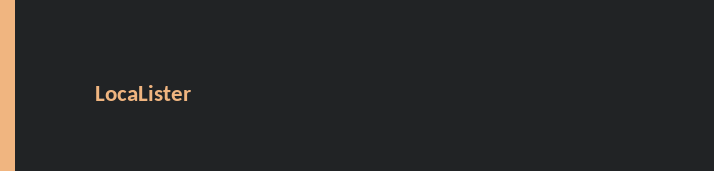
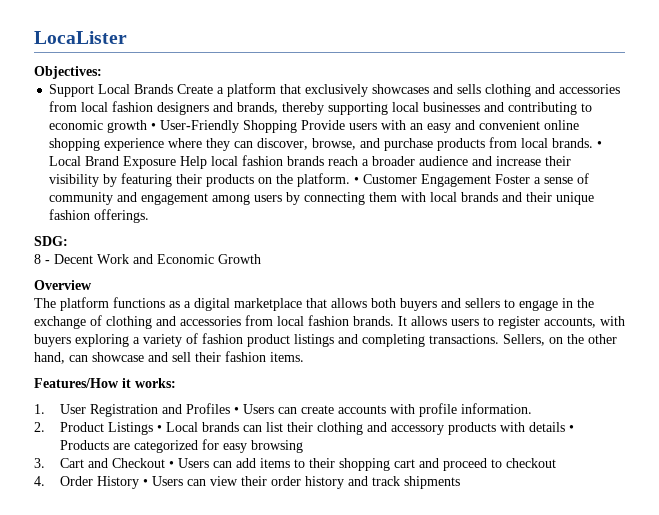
+ Objectives:
+ Support Local Brands Create a platform that exclusively showcases and sells clothing and accessories from local fashion designers and brands, thereby supporting local businesses and contributing to economic growth • User-Friendly Shopping Provide users with an easy and convenient online shopping experience where they can discover, browse, and purchase products from local brands. • Local Brand Exposure Help local fashion brands reach a broader audience and increase their visibility by featuring their products on the platform. • Customer Engagement Foster a sense of community and engagement among users by connecting them with local brands and their unique fashion offerings.
+ SDG:
+ 8 - Decent Work and Economic Growth
+ Overview
+ The platform functions as a digital marketplace that allows both buyers and sellers to engage in the exchange of clothing and accessories from local fashion brands. It allows users to register accounts, with buyers exploring a variety of fashion product listings and completing transactions. Sellers, on the other hand, can showcase and sell their fashion items.
+ Features/How it works:
+ 1. User Registration and Profiles • Users can create accounts with profile information.
+ 2. Product Listings • Local brands can list their clothing and accessory products with details • Products are categorized for easy browsing
+ 3. Cart and Checkout • Users can add items to their shopping cart and proceed to checkout
+ 4. Order History • Users can view their order history and track shipments

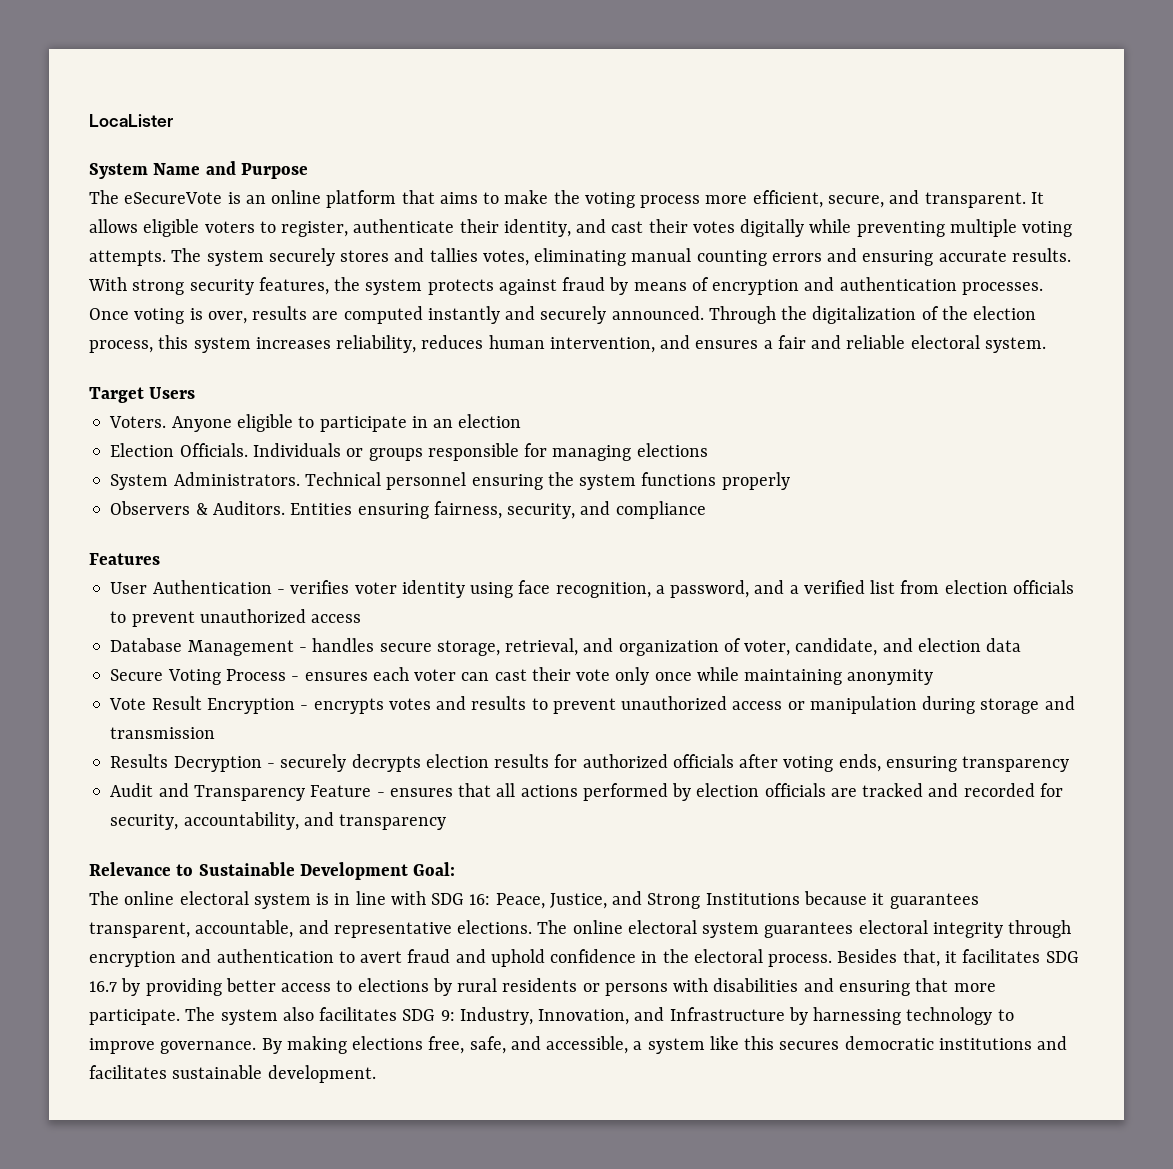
- Objectives:
- Support Local Brands Create a platform that exclusively showcases and sells clothing and accessories from local fashion designers and brands, thereby supporting local businesses and contributing to economic growth • User-Friendly Shopping Provide users with an easy and convenient online shopping experience where they can discover, browse, and purchase products from local brands. • Local Brand Exposure Help local fashion brands reach a broader audience and increase their visibility by featuring their products on the platform. • Customer Engagement Foster a sense of community and engagement among users by connecting them with local brands and their unique fashion offerings.
- SDG:
- 8 - Decent Work and Economic Growth
- Overview
- The platform functions as a digital marketplace that allows both buyers and sellers to engage in the exchange of clothing and accessories from local fashion brands. It allows users to register accounts, with buyers exploring a variety of fashion product listings and completing transactions. Sellers, on the other hand, can showcase and sell their fashion items.
- Features/How it works:
- 1. User Registration and Profiles • Users can create accounts with profile information.
- 2. Product Listings • Local brands can list their clothing and accessory products with details • Products are categorized for easy browsing
- 3. Cart and Checkout • Users can add items to their shopping cart and proceed to checkout
- 4. Order History • Users can view their order history and track shipments
+ System Name and Purpose
+ The eSecureVote is an online platform that aims to make the voting process more efficient, secure, and transparent. It allows eligible voters to register, authenticate their identity, and cast their votes digitally while preventing multiple voting attempts. The system securely stores and tallies votes, eliminating manual counting errors and ensuring accurate results. With strong security features, the system protects against fraud by means of encryption and authentication processes. Once voting is over, results are computed instantly and securely announced. Through the digitalization of the election process, this system increases reliability, reduces human intervention, and ensures a fair and reliable electoral system.
+ Target Users
+ Voters. Anyone eligible to participate in an election
+ Election Officials. Individuals or groups responsible for managing elections
+ System Administrators. Technical personnel ensuring the system functions properly
+ Observers & Auditors. Entities ensuring fairness, security, and compliance
+ Features
+ User Authentication - verifies voter identity using face recognition, a password, and a verified list from election officials to prevent unauthorized access
+ Database Management - handles secure storage, retrieval, and organization of voter, candidate, and election data
+ Secure Voting Process - ensures each voter can cast their vote only once while maintaining anonymity
+ Vote Result Encryption - encrypts votes and results to prevent unauthorized access or manipulation during storage and transmission
+ Results Decryption - securely decrypts election results for authorized officials after voting ends, ensuring transparency
+ Audit and Transparency Feature - ensures that all actions performed by election officials are tracked and recorded for security, accountability, and transparency
+ Relevance to Sustainable Development Goal:
+ The online electoral system is in line with SDG 16: Peace, Justice, and Strong Institutions because it guarantees transparent, accountable, and representative elections. The online electoral system guarantees electoral integrity through encryption and authentication to avert fraud and uphold confidence in the electoral process. Besides that, it facilitates SDG 16.7 by providing better access to elections by rural residents or persons with disabilities and ensuring that more participate. The system also facilitates SDG 9: Industry, Innovation, and Infrastructure by harnessing technology to improve governance. By making elections free, safe, and accessible, a system like this secures democratic institutions and facilitates sustainable development.

